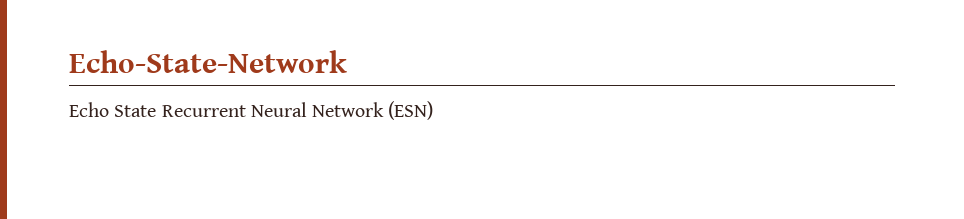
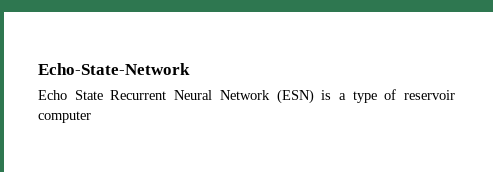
- Echo State Recurrent Neural Network (ESN)
+ Echo State Recurrent Neural Network (ESN) is a type of reservoir computer

